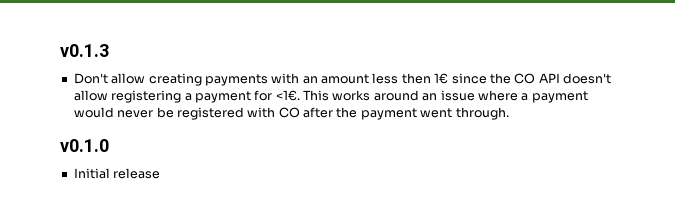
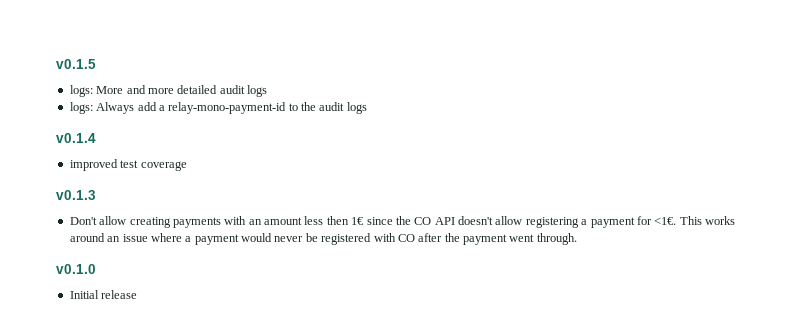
+ v0.1.5
+ logs: More and more detailed audit logs
+ logs: Always add a relay-mono-payment-id to the audit logs
+ v0.1.4
+ improved test coverage

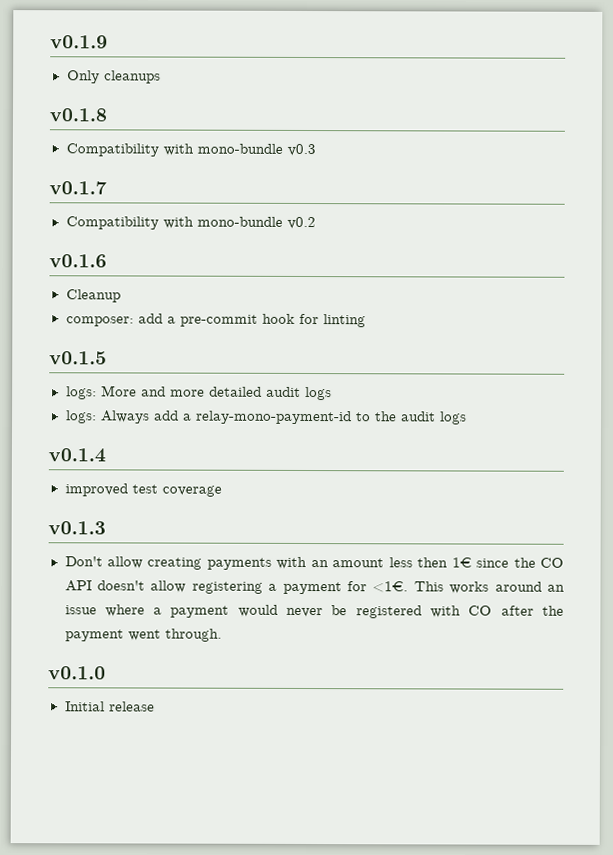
+ v0.1.9
+ Only cleanups
+ v0.1.8
+ Compatibility with mono-bundle v0.3
+ v0.1.7
+ Compatibility with mono-bundle v0.2
+ v0.1.6
+ Cleanup
+ composer: add a pre-commit hook for linting

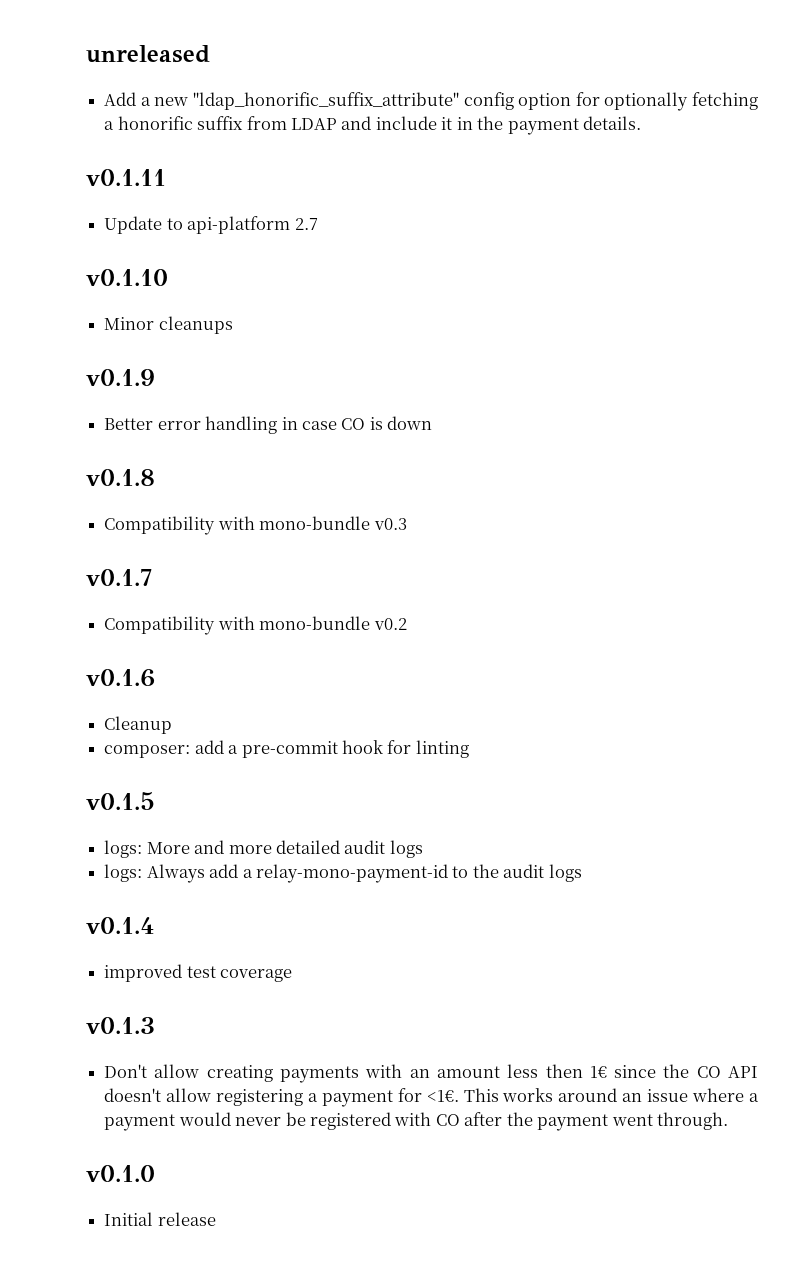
+ unreleased
+ Add a new "ldap_honorific_suffix_attribute" config option for optionally fetching a honorific suffix from LDAP and include it in the payment details.
+ v0.1.11
+ Update to api-platform 2.7
+ v0.1.10
+ Minor cleanups
  v0.1.9
- Only cleanups
+ Better error handling in case CO is down

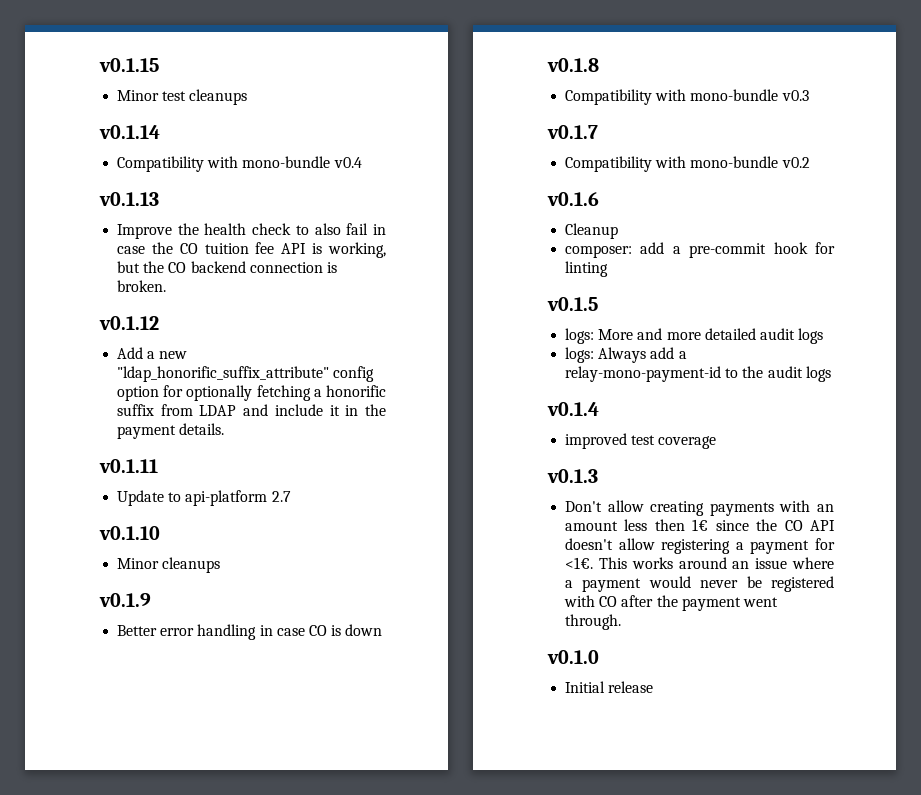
- unreleased
+ v0.1.15
+ Minor test cleanups
+ v0.1.14
+ Compatibility with mono-bundle v0.4
+ v0.1.13
+ Improve the health check to also fail in case the CO tuition fee API is working, but the CO backend connection is broken.
+ v0.1.12

